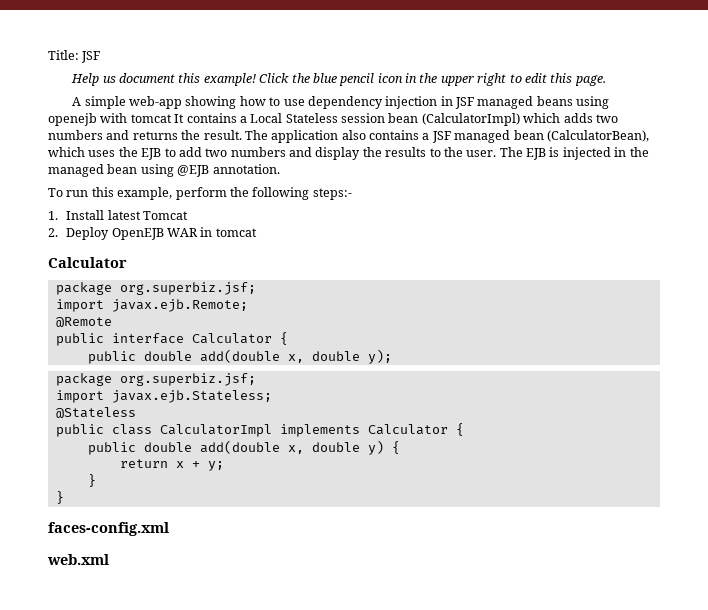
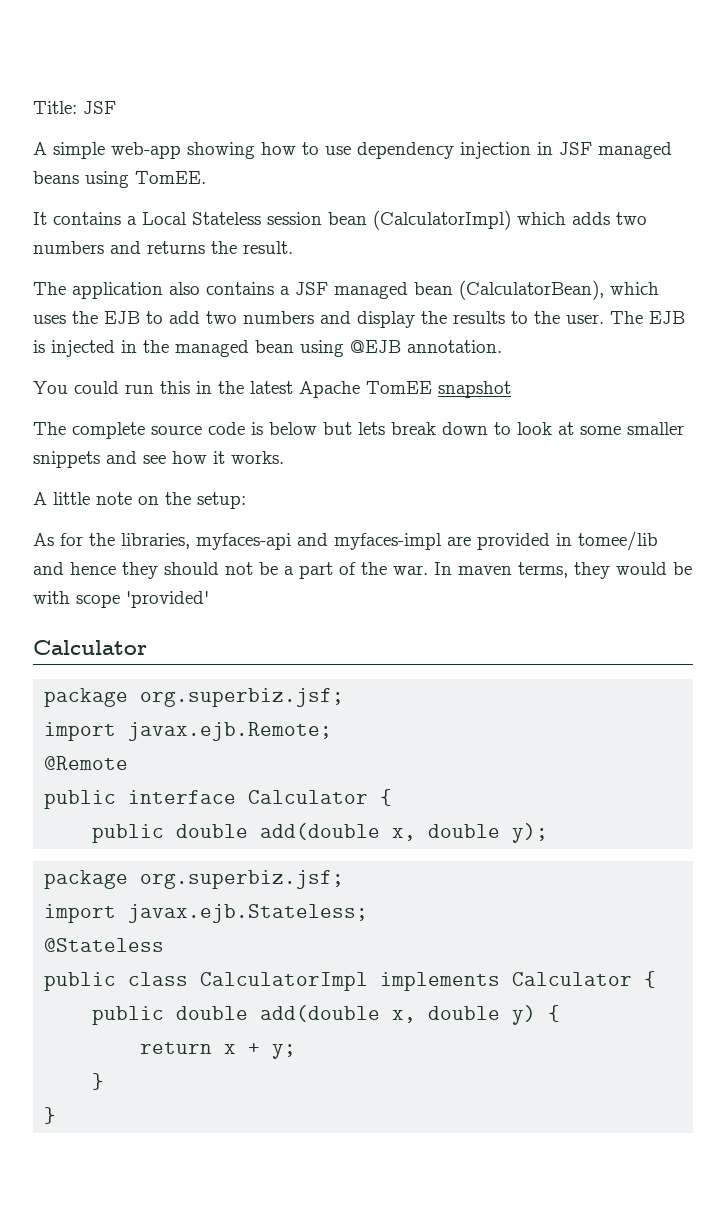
- Help us document this example! Click the blue pencil icon in the upper right to edit this page.
- A simple web-app showing how to use dependency injection in JSF managed beans using openejb with tomcat It contains a Local Stateless session bean (CalculatorImpl) which adds two numbers and returns the result. The application also contains a JSF managed bean (CalculatorBean), which uses the EJB to add two numbers and display the results to the user.
+ A simple web-app showing how to use dependency injection in JSF managed beans using TomEE.
+ It contains a Local Stateless session bean (CalculatorImpl) which adds two numbers and returns the result.
+ The application also contains a JSF managed bean (CalculatorBean), which uses the EJB to add two numbers and display the results to the user.
- To run this example, perform the following steps:-
- 1. Install latest Tomcat
- 2. Deploy OpenEJB WAR in tomcat
+ You could run this in the latest Apache TomEE snapshot
+ The complete source code is below but lets break down to look at some smaller snippets and see how it works.
+ A little note on the setup:
+ As for the libraries, myfaces-api and myfaces-impl are provided in tomee/lib and hence they should not be a part of the war. In maven terms, they would be with scope 'provided'
- faces-config.xml
- web.xml

